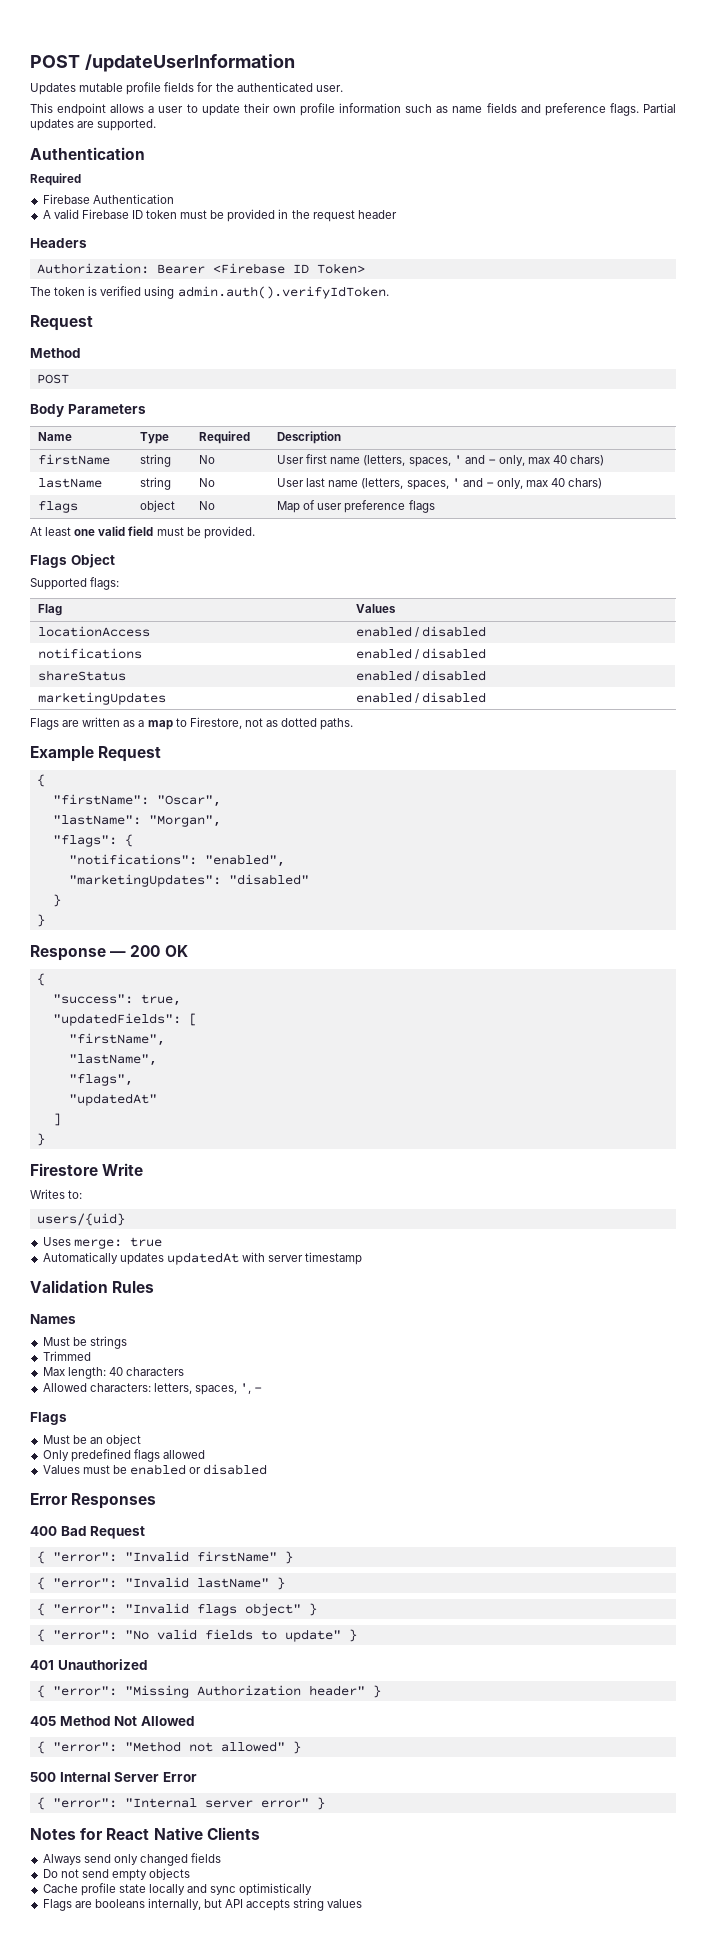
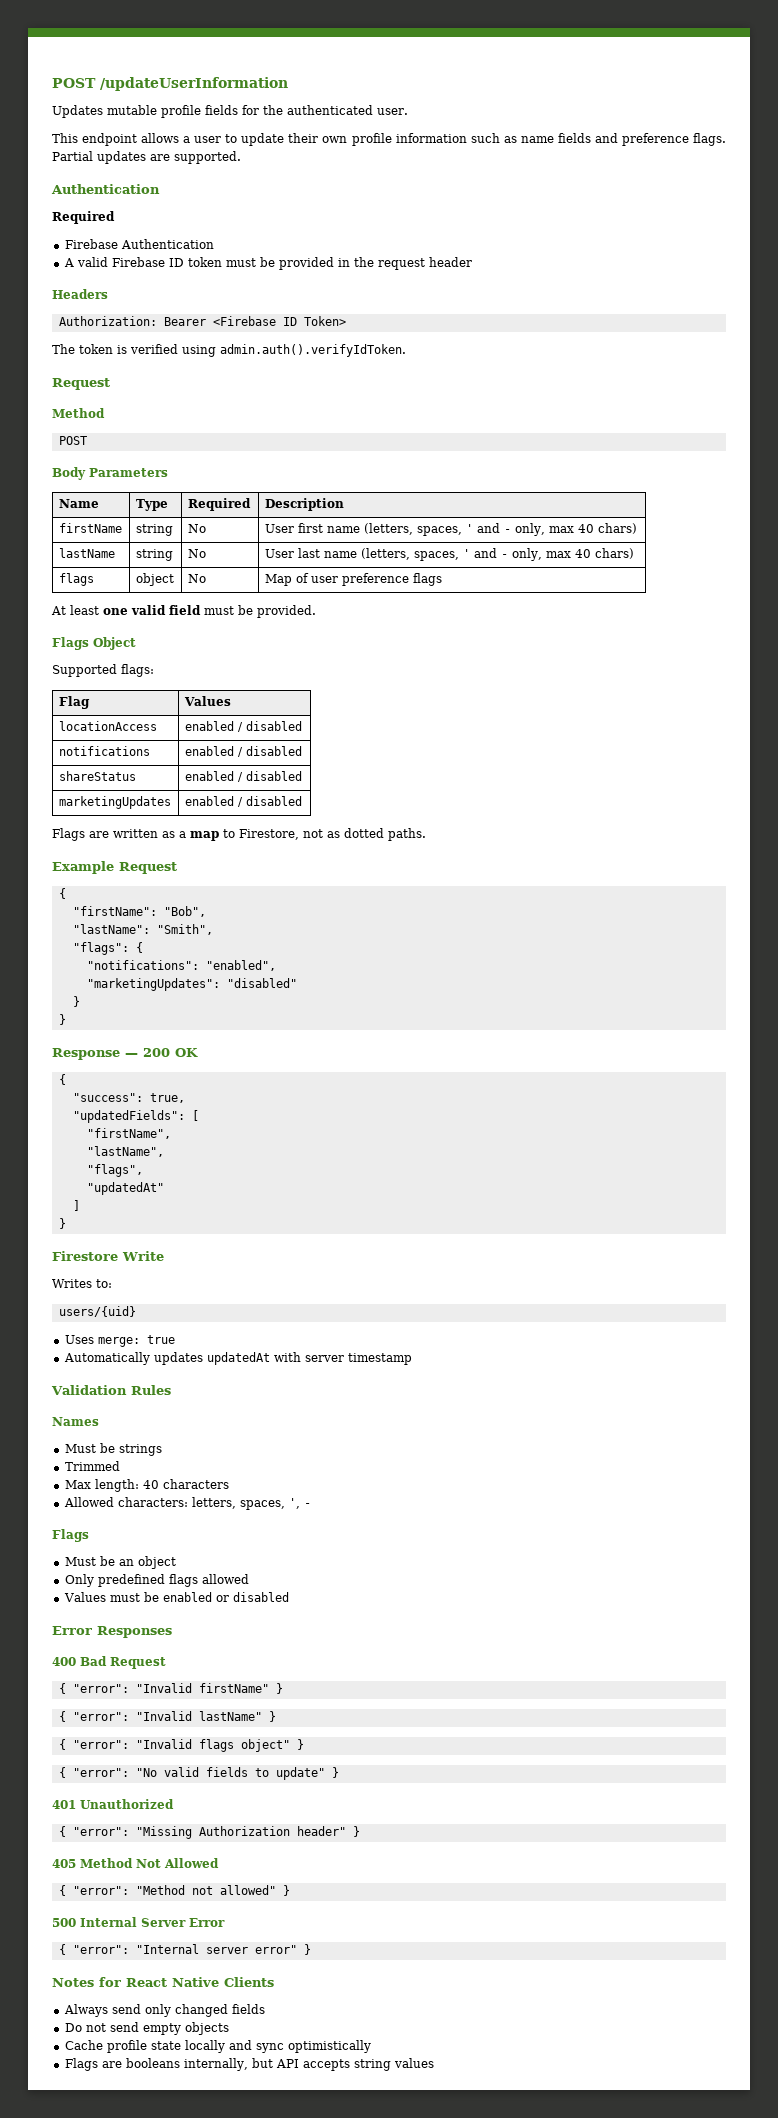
- "firstName": "Oscar",
+ "firstName": "Bob",
- "lastName": "Morgan",
+ "lastName": "Smith",

